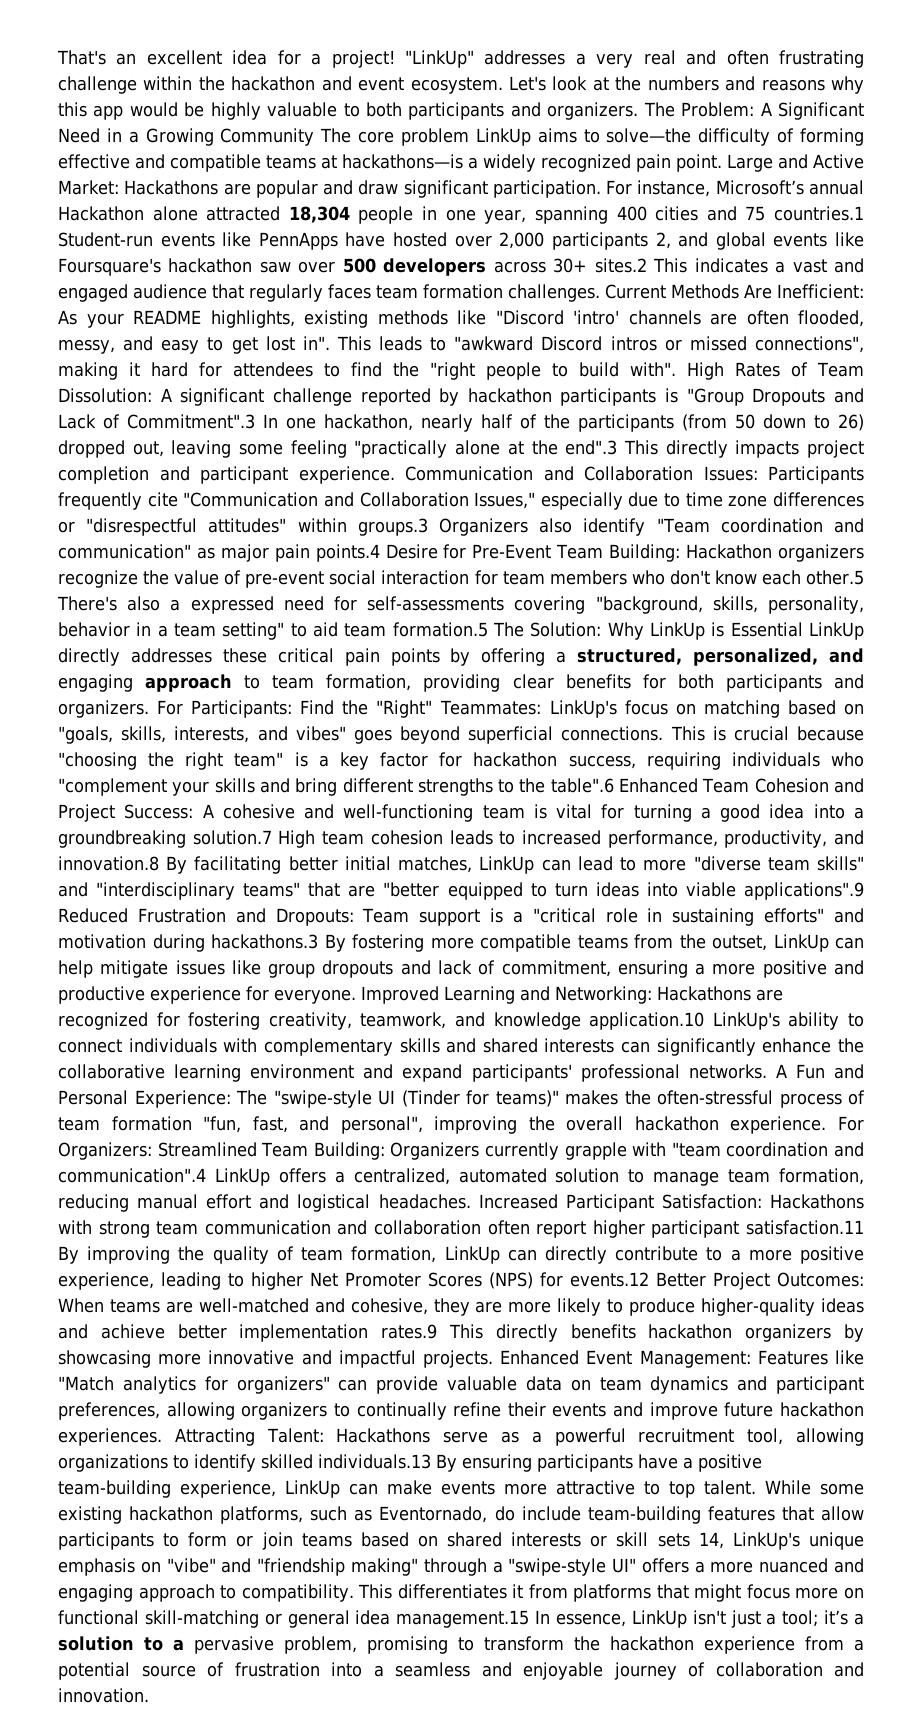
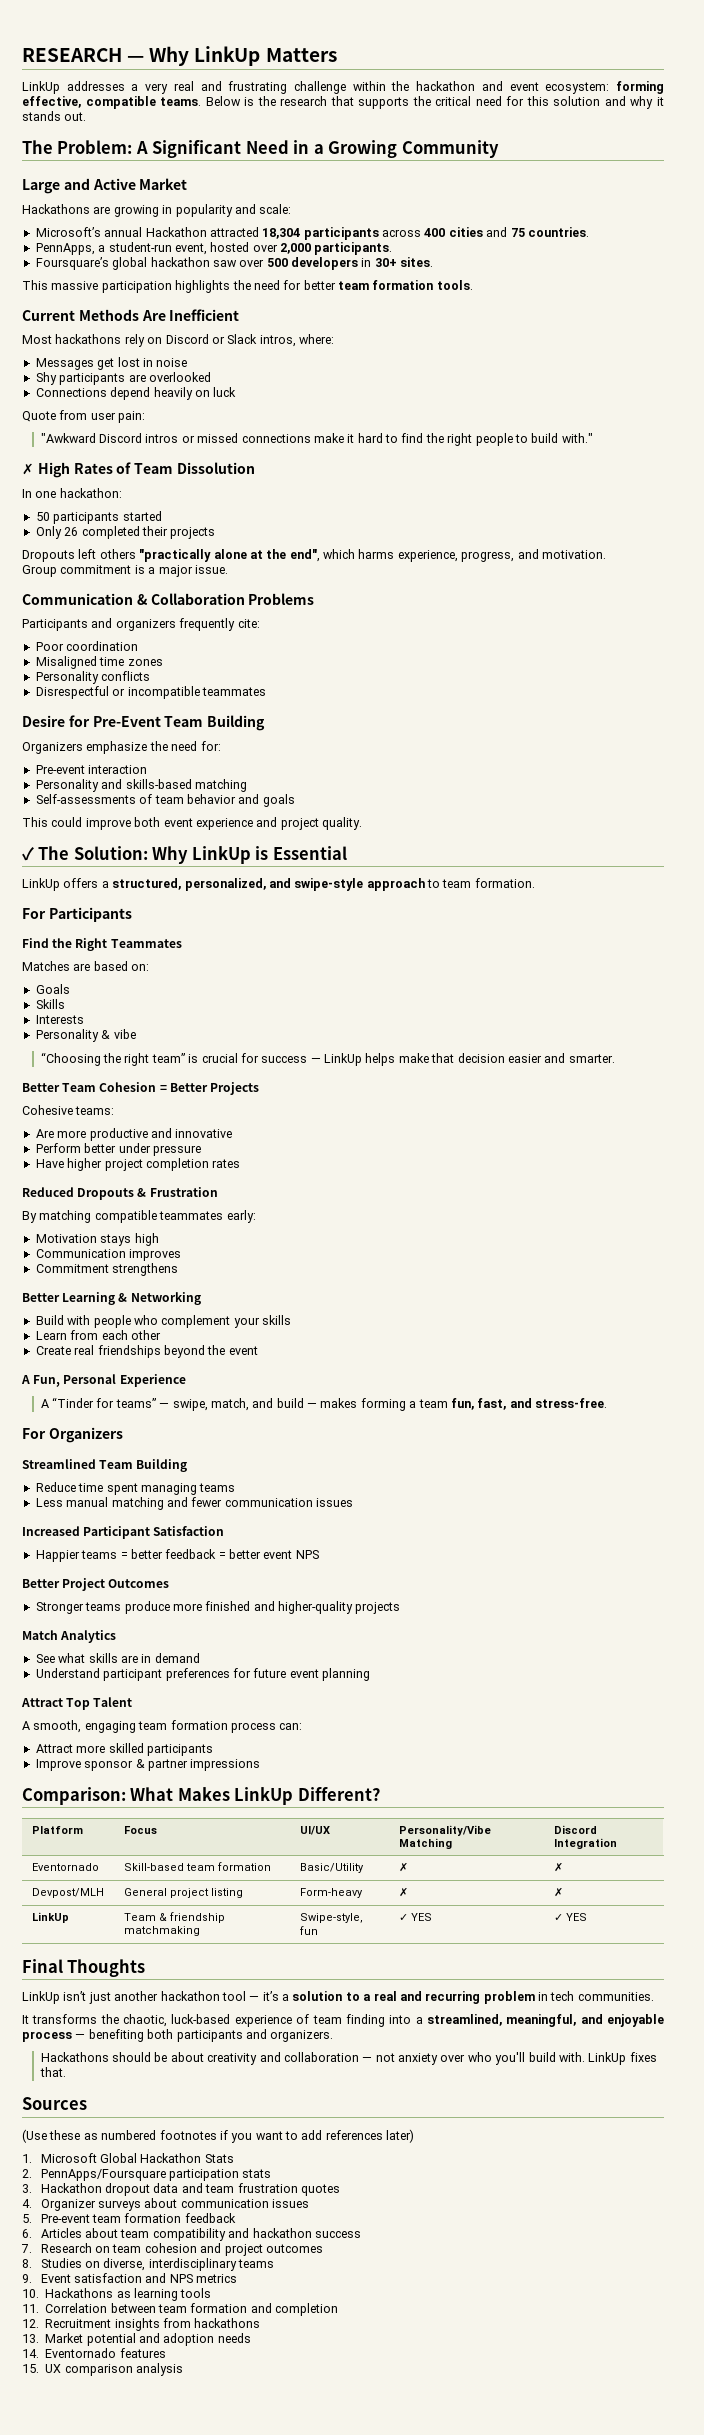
- That's an excellent idea for a project! "LinkUp" addresses a very real and often frustrating challenge within the hackathon and event ecosystem. Let's look at the numbers and reasons why this app would be highly valuable to both participants and organizers. The Problem:
+ RESEARCH — Why LinkUp Matters
+ LinkUp addresses a very real and frustrating challenge within the hackathon and event ecosystem: forming effective, compatible teams. Below is the research that supports the critical need for this solution and why it stands out.
+ The Problem:
- A Significant Need in a Growing Community The core problem LinkUp aims to solve—the difficulty of forming effective and compatible teams at hackathons—is a widely recognized pain point. Large and Active Market: Hackathons are popular and draw significant participation. For instance, Microsoft’s annual Hackathon alone attracted 18,304 people in one year, spanning 400 cities and 75 countries.1 Student-run events like PennApps have hosted over 2,000 participants 2, and global events like Foursquare's hackathon saw over 500 developers across 30+ sites.2 This indicates a vast and engaged audience that regularly faces team formation challenges. Current Methods Are Inefficient: As your README highlights, existing methods like "Discord 'intro' channels are often flooded, messy, and easy to get lost in". This leads to "awkward Discord intros or missed connections", making it hard for attendees to find the "right people to build with". High Rates of Team Dissolution: A significant challenge reported by hackathon participants is "Group Dropouts and Lack of Commitment".3 In one hackathon, nearly half of the participants (from 50 down to 26) dropped out, leaving some feeling "practically alone at the end".3 This directly impacts project completion and participant experience. Communication and Collaboration Issues: Participants frequently cite "Communication and Collaboration Issues," especially due to time zone differences or "disrespectful attitudes" within groups.3 Organizers also identify "Team coordination and communication" as major pain points.4 Desire for Pre-Event Team Building: Hackathon organizers recognize the value of pre-event social interaction for team members who don't know each other.5 There's also a expressed need for self-assessments covering "background, skills, personality, behavior in a team setting" to aid team formation.5 The Solution:
+ A Significant Need in a Growing Community
+ Large and Active Market
+ Hackathons are growing in popularity and scale:
+ Microsoft’s annual Hackathon attracted 18,304 participants across 400 cities and 75 countries.
+ PennApps, a student-run event, hosted over 2,000 participants.
+ Foursquare’s global hackathon saw over 500 developers in 30+ sites.
+ This massive participation highlights the need for better team formation tools.
+ Current Methods Are Inefficient
+ Most hackathons rely on Discord or Slack intros, where:
+ Messages get lost in noise
+ Shy participants are overlooked
+ Connections depend heavily on luck
+ Quote from user pain:
+ "Awkward Discord intros or missed connections make it hard to find the right people to build with."
+ ✗ High Rates of Team Dissolution
+ In one hackathon:
+ 50 participants started
+ Only 26 completed their projects
+ Dropouts left others "practically alone at the end", which harms experience, progress, and motivation.
+ Group commitment is a major issue.
+ Communication & Collaboration Problems
+ Participants and organizers frequently cite:
+ Poor coordination
+ Misaligned time zones
+ Personality conflicts
+ Disrespectful or incompatible teammates
+ Desire for Pre-Event Team Building
+ Organizers emphasize the need for:
+ Pre-event interaction
+ Personality and skills-based matching
+ Self-assessments of team behavior and goals
+ This could improve both event experience and project quality.
+ ✓ The Solution:
- Why LinkUp is Essential LinkUp directly addresses these critical pain points by offering a structured, personalized, and engaging approach to team formation, providing clear benefits for both participants and organizers. For Participants: Find the "Right" Teammates: LinkUp's focus on matching based on "goals, skills, interests, and vibes" goes beyond superficial connections. This is crucial because "choosing the right team" is a key factor for hackathon success, requiring individuals who "complement your skills and bring different strengths to the table".6 Enhanced Team Cohesion and Project Success: A cohesive and well-functioning team is vital for turning a good idea into a groundbreaking solution.7 High team cohesion leads to increased performance, productivity, and innovation.8 By facilitating better initial matches, LinkUp can lead to more "diverse team skills" and "interdisciplinary teams" that are "better equipped to turn ideas into viable applications".9 Reduced Frustration and Dropouts: Team support is a "critical role in sustaining efforts" and motivation during hackathons.3 By fostering more compatible teams from the outset, LinkUp can help mitigate issues like group dropouts and lack of commitment, ensuring a more positive and productive experience for everyone. Improved Learning and Networking: Hackathons are recognized for fostering creativity, teamwork, and knowledge application.10 LinkUp's ability to connect individuals with complementary skills and shared interests can significantly enhance the collaborative learning environment and expand participants' professional networks. A Fun and Personal Experience: The "swipe-style UI (Tinder for teams)" makes the often-stressful process of team formation "fun, fast, and personal", improving the overall hackathon experience. For Organizers: Streamlined Team Building: Organizers currently grapple with "team coordination and communication".4 LinkUp offers a centralized, automated solution to manage team formation, reducing manual effort and logistical headaches. Increased Participant Satisfaction: Hackathons with strong team communication and collaboration often report higher participant satisfaction.11 By improving the quality of team formation, LinkUp can directly contribute to a more positive experience, leading to higher Net Promoter Scores (NPS) for events.12 Better Project Outcomes: When teams are well-matched and cohesive, they are more likely to produce higher-quality ideas and achieve better implementation rates.9 This directly benefits hackathon organizers by showcasing more innovative and impactful projects. Enhanced Event Management: Features like "Match analytics for organizers" can provide valuable data on team dynamics and participant preferences, allowing organizers to continually refine their events and improve future hackathon experiences. Attracting Talent: Hackathons serve as a powerful recruitment tool, allowing organizations to identify skilled individuals.13 By ensuring participants have a positive team-building experience, LinkUp can make events more attractive to top talent. While some existing hackathon platforms, such as Eventornado, do include team-building features that allow participants to form or join teams based on shared interests or skill sets 14, LinkUp's unique emphasis on "vibe" and "friendship making" through a "swipe-style UI" offers a more nuanced and engaging approach to compatibility. This differentiates it from platforms that might focus more on functional skill-matching or general idea management.15 In essence, LinkUp isn't just a tool; it’s a solution to a pervasive problem, promising to transform the hackathon experience from a potential source of frustration into a seamless and enjoyable journey of collaboration and innovation.
+ Why LinkUp is Essential
+ LinkUp offers a structured, personalized, and swipe-style approach to team formation.
+ For Participants
+ Find the Right Teammates
+ Matches are based on:
+ Goals
+ Skills
+ Interests
+ Personality & vibe
+ “Choosing the right team” is crucial for success — LinkUp helps make that decision easier and smarter.
+ Better Team Cohesion = Better Projects
+ Cohesive teams:
+ Are more productive and innovative
+ Perform better under pressure
+ Have higher project completion rates
+ Reduced Dropouts & Frustration
+ By matching compatible teammates early:
+ Motivation stays high
+ Communication improves
+ Commitment strengthens
+ Better Learning & Networking
+ Build with people who complement your skills
+ Learn from each other
+ Create real friendships beyond the event
+ A Fun, Personal Experience
+ A “Tinder for teams” — swipe, match, and build — makes forming a team fun, fast, and stress-free.
+ For Organizers
+ Streamlined Team Building
+ Reduce time spent managing teams
+ Less manual matching and fewer communication issues
+ Increased Participant Satisfaction
+ Happier teams = better feedback = better event NPS
+ Better Project Outcomes
+ Stronger teams produce more finished and higher-quality projects
+ Match Analytics
+ See what skills are in demand
+ Understand participant preferences for future event planning
+ Attract Top Talent
+ A smooth, engaging team formation process can:
+ Attract more skilled participants
+ Improve sponsor & partner impressions
+ Comparison: What Makes LinkUp Different?
+ Platform | Focus | UI/UX | Personality/Vibe Matching | Discord Integration
+ Eventornado | Skill-based team formation | Basic/Utility | ✗ | ✗
+ Devpost/MLH | General project listing | Form-heavy | ✗ | ✗
+ LinkUp | Team & friendship matchmaking | Swipe-style, fun | ✓ YES | ✓ YES
+ Final Thoughts
+ LinkUp isn’t just another hackathon tool — it’s a solution to a real and recurring problem in tech communities.
+ It transforms the chaotic, luck-based experience of team finding into a streamlined, meaningful, and enjoyable process — benefiting both participants and organizers.
+ Hackathons should be about creativity and collaboration — not anxiety over who you'll build with. LinkUp fixes that.
+ Sources
+ (Use these as numbered footnotes if you want to add references later)
+ 1. Microsoft Global Hackathon Stats
+ 2. PennApps/Foursquare participation stats
+ 3. Hackathon dropout data and team frustration quotes
+ 4. Organizer surveys about communication issues
+ 5. Pre-event team formation feedback
+ 6. Articles about team compatibility and hackathon success
+ 7. Research on team cohesion and project outcomes
+ 8. Studies on diverse, interdisciplinary teams
+ 9. Event satisfaction and NPS metrics
+ 10. Hackathons as learning tools
+ 11. Correlation between team formation and completion
+ 12. Recruitment insights from hackathons
+ 13. Market potential and adoption needs
+ 14. Eventornado features
+ 15. UX comparison analysis

